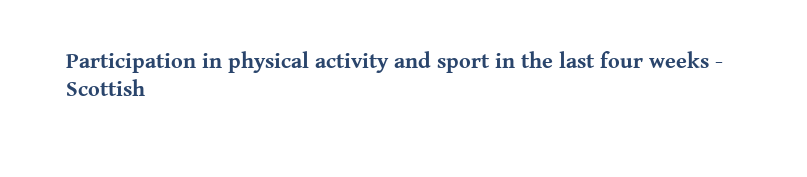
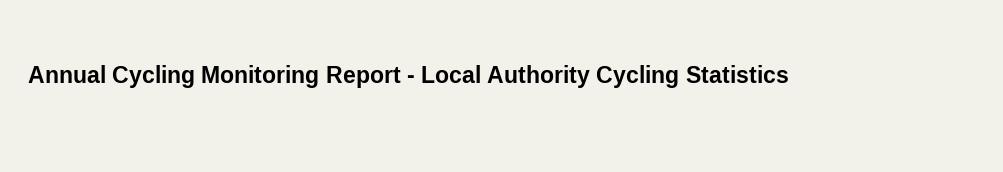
- Participation in physical activity and sport in the last four weeks - Scottish
+ Annual Cycling Monitoring Report - Local Authority Cycling Statistics

